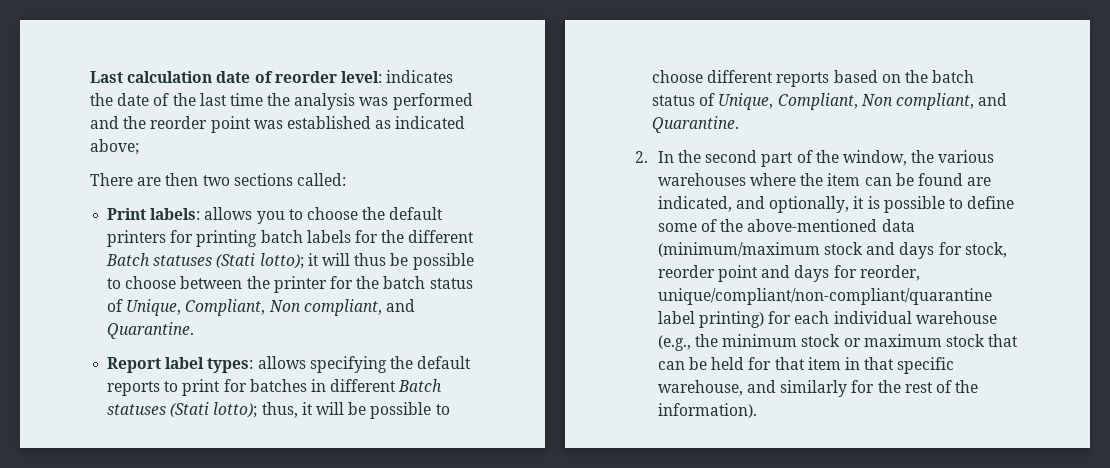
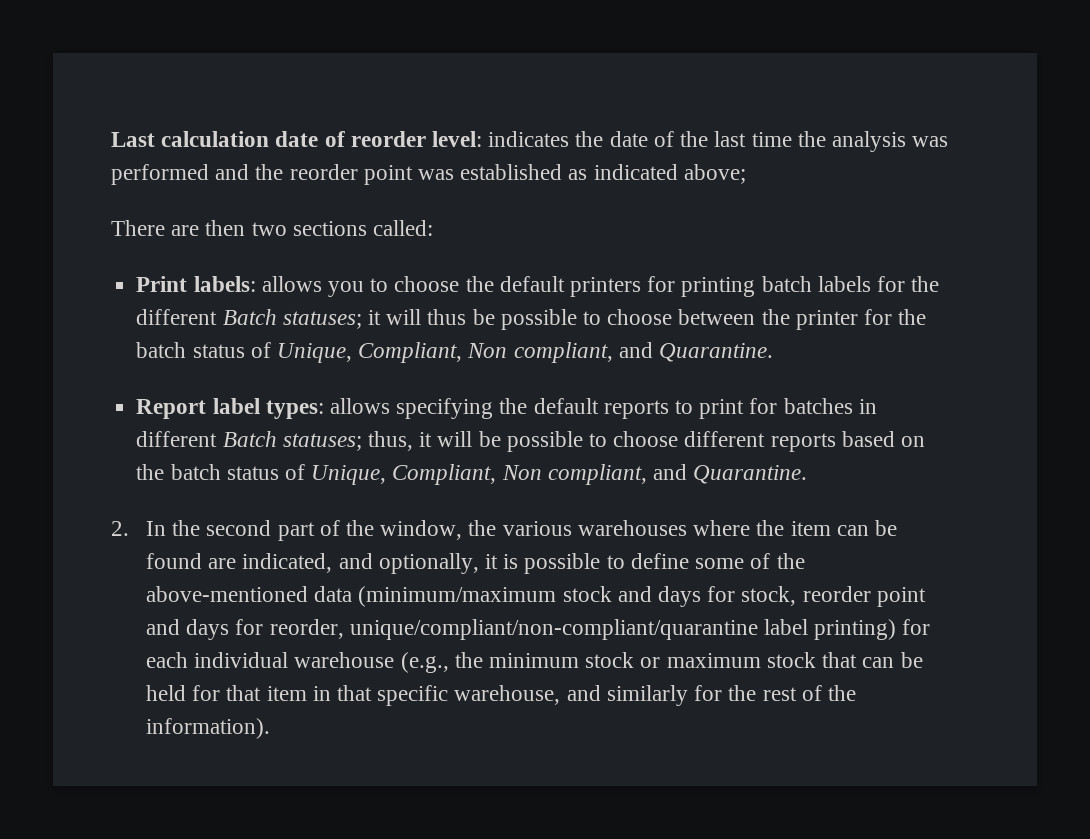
- Print labels: allows you to choose the default printers for printing batch labels for the different Batch statuses (Stati lotto); it will thus be possible to choose between the printer for the batch status of Unique, Compliant, Non compliant, and Quarantine.
+ Print labels: allows you to choose the default printers for printing batch labels for the different Batch statuses; it will thus be possible to choose between the printer for the batch status of Unique, Compliant, Non compliant, and Quarantine.
- Report label types: allows specifying the default reports to print for batches in different Batch statuses (Stati lotto); thus, it will be possible to choose different reports based on the batch status of Unique, Compliant, Non compliant, and Quarantine.
+ Report label types: allows specifying the default reports to print for batches in different Batch statuses; thus, it will be possible to choose different reports based on the batch status of Unique, Compliant, Non compliant, and Quarantine.

